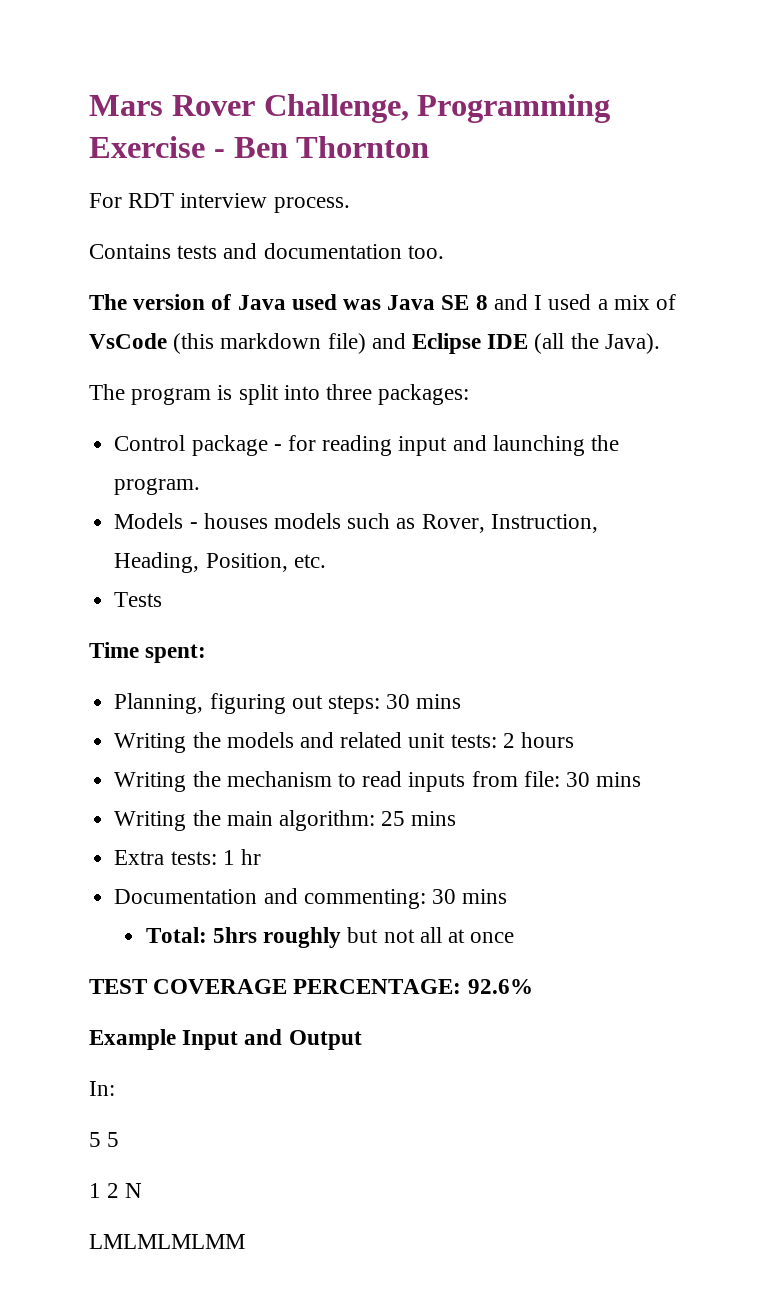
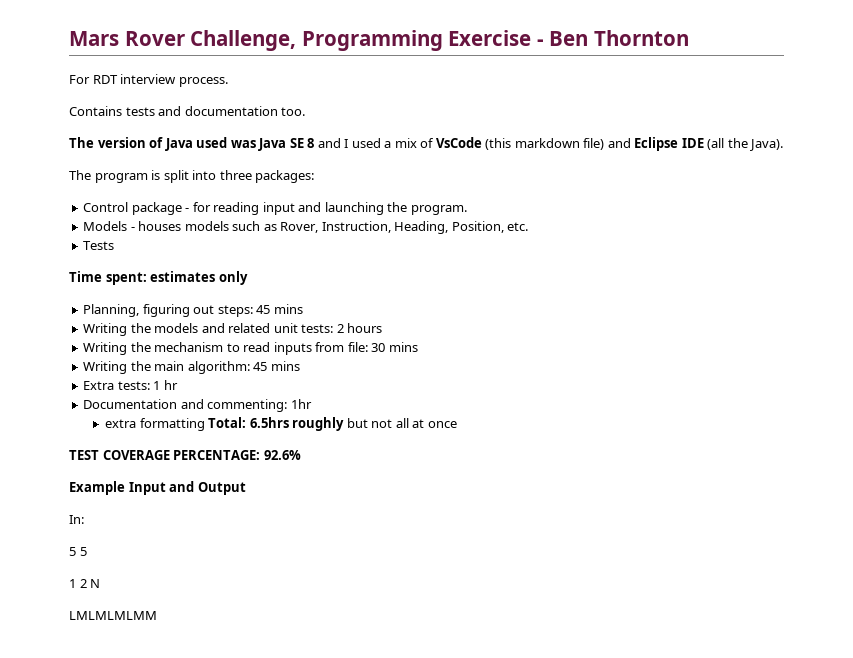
- Time spent:
+ Time spent: estimates only
- Planning, figuring out steps: 30 mins
+ Planning, figuring out steps: 45 mins
- Writing the main algorithm: 25 mins
+ Writing the main algorithm: 45 mins
- Documentation and commenting: 30 mins
- Total: 5hrs roughly but not all at once
+ Documentation and commenting: 1hr
+ extra formatting Total: 6.5hrs roughly but not all at once

